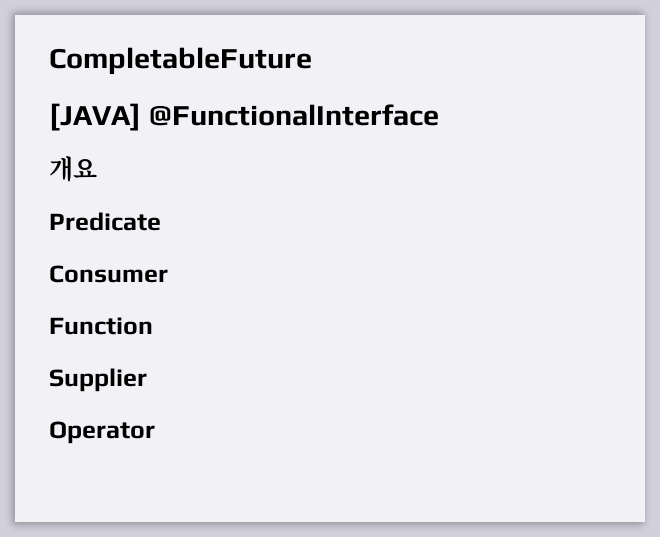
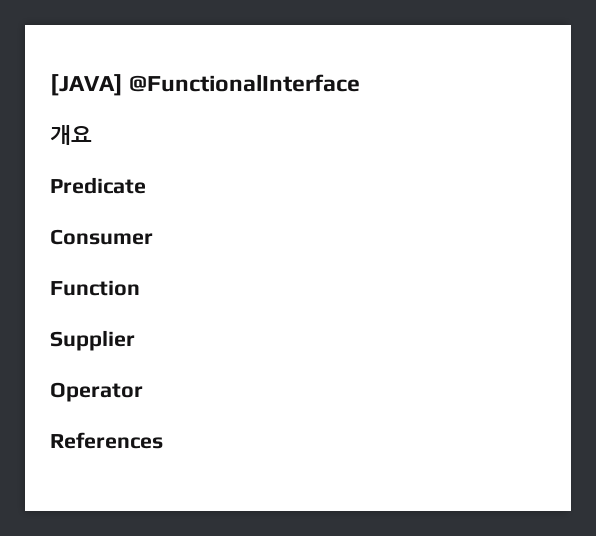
- CompletableFuture
+ References

